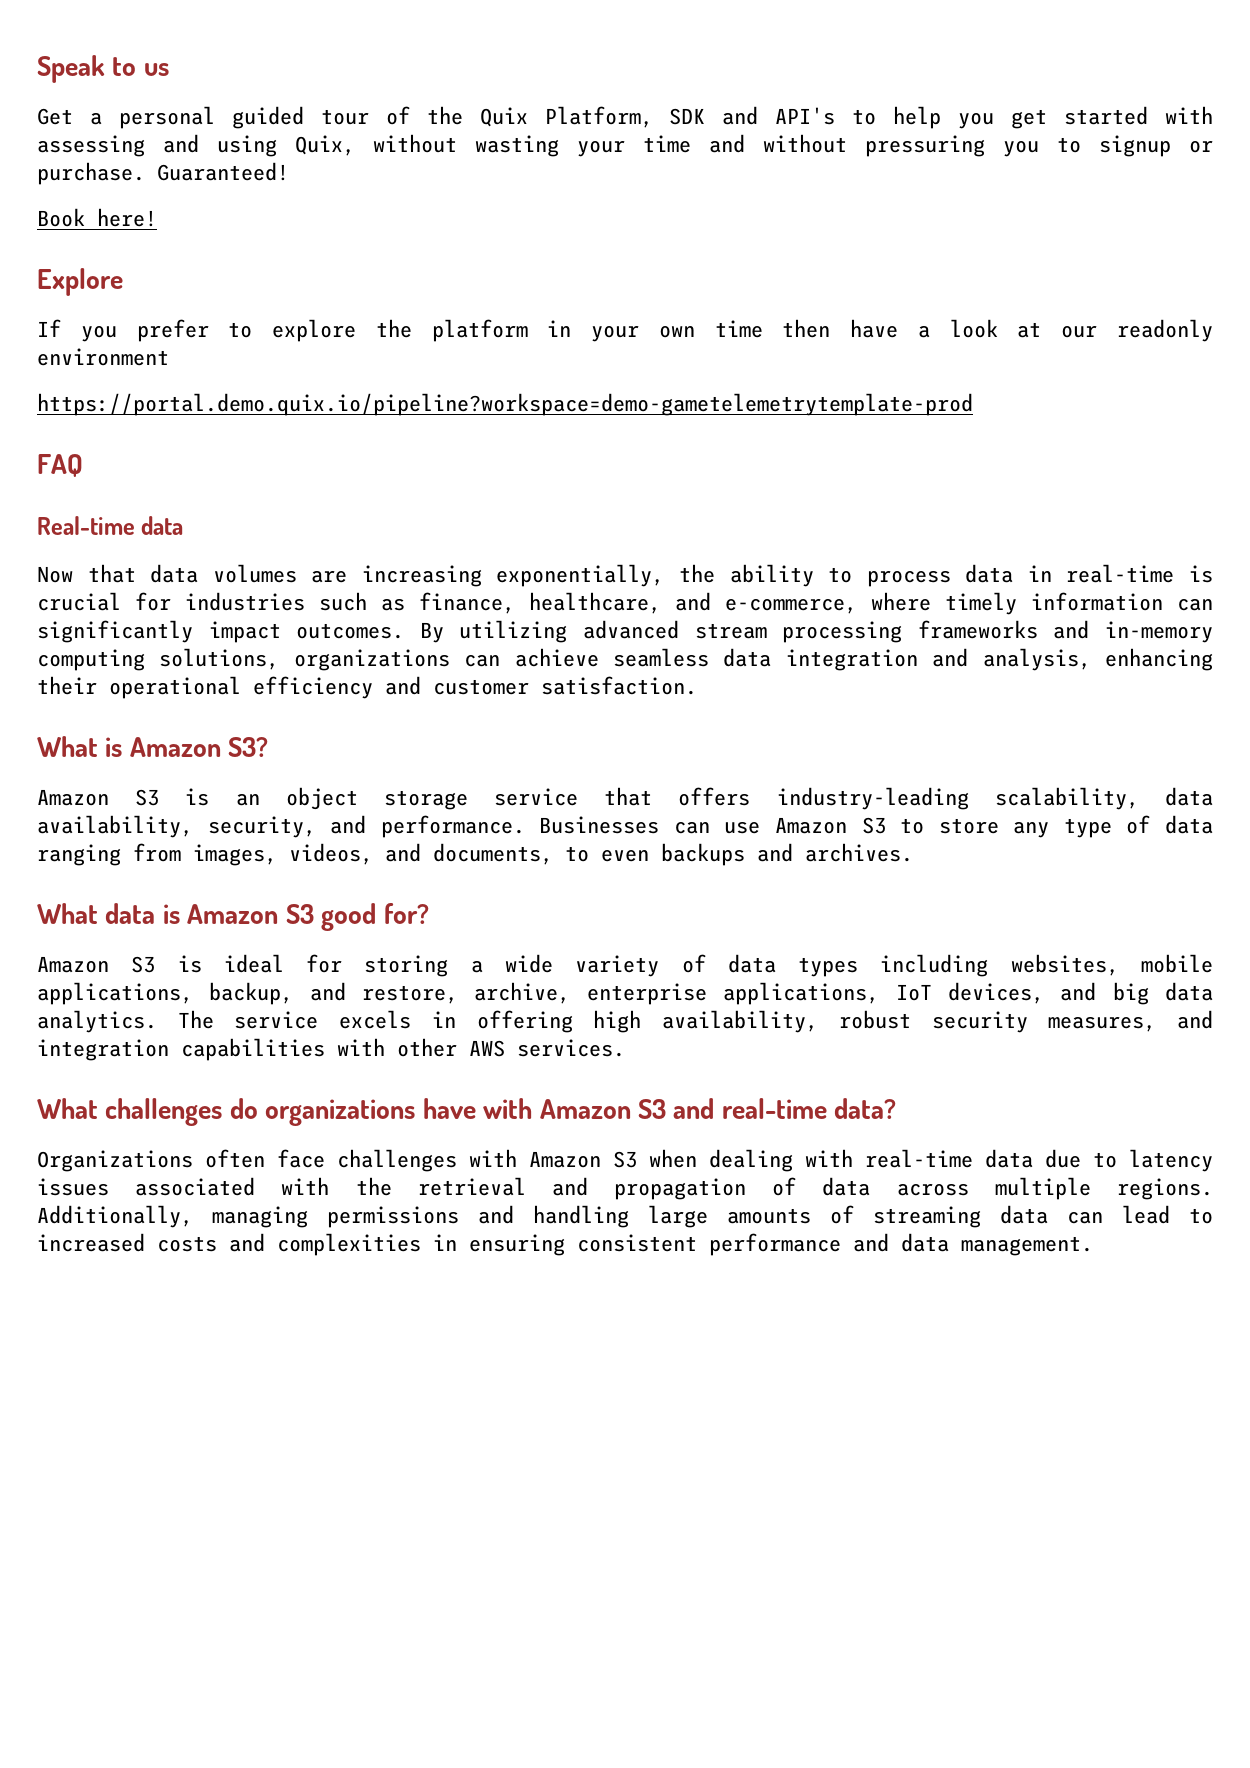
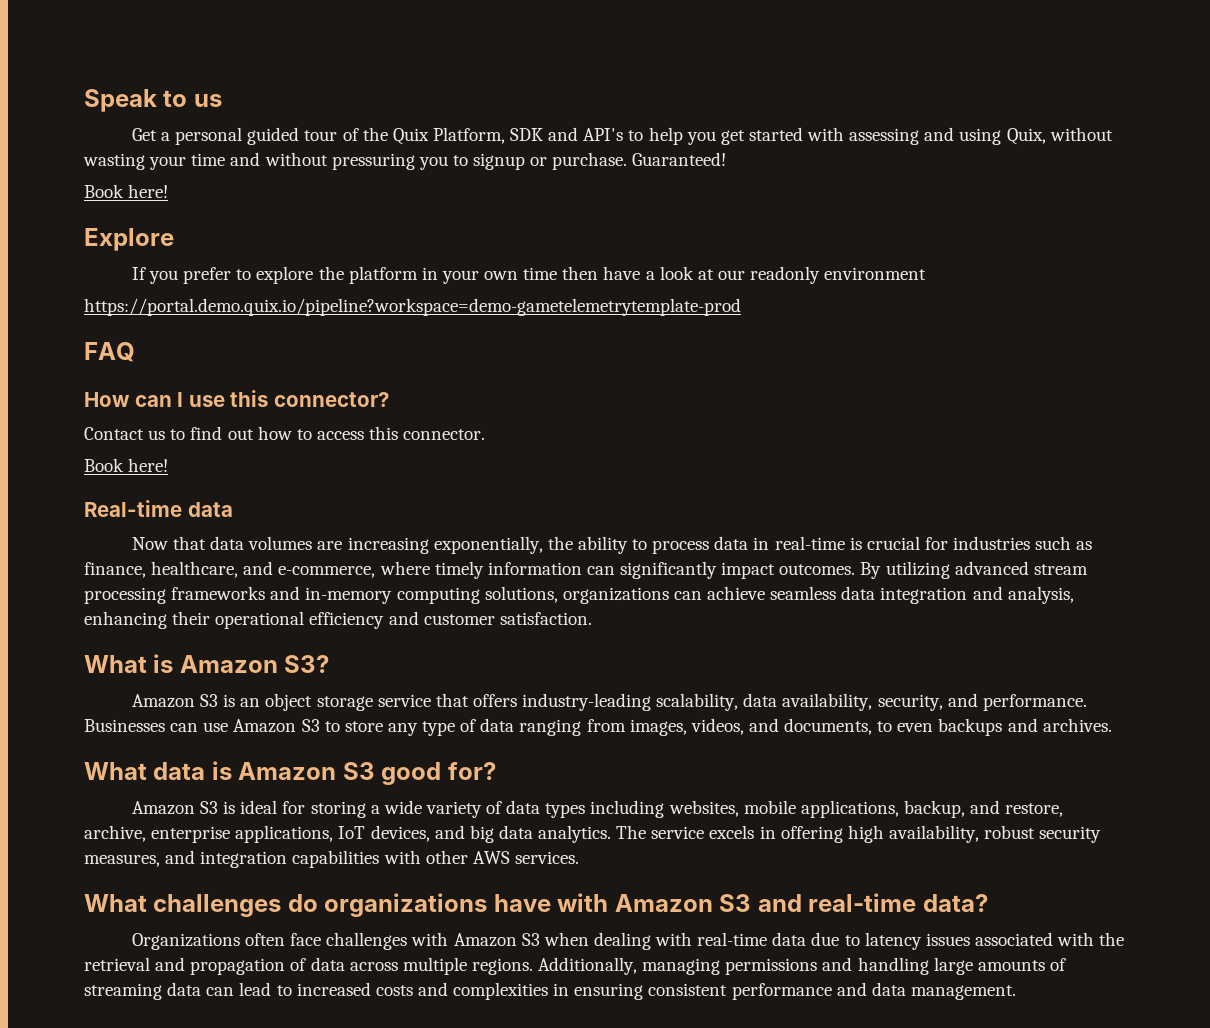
+ How can I use this connector?
+ Contact us to find out how to access this connector.
+ Book here!

